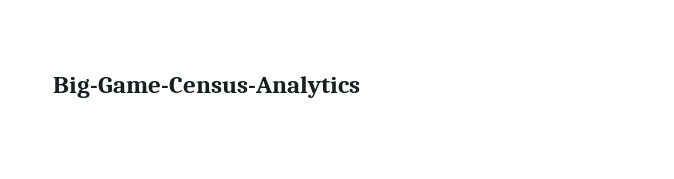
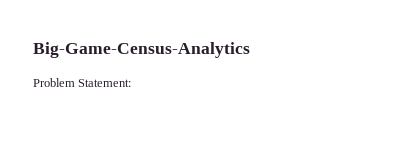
+ Problem Statement:

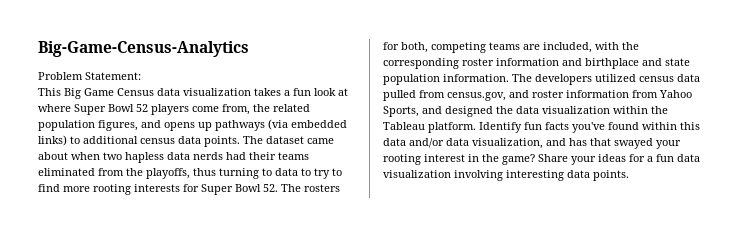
+ This Big Game Census data visualization takes a fun look at where Super Bowl 52 players come from, the related population figures, and opens up pathways (via embedded links) to additional census data points. The dataset came about when two hapless data nerds had their teams eliminated from the playoffs, thus turning to data to try to find more rooting interests for Super Bowl 52. The rosters for both, competing teams are included, with the corresponding roster information and birthplace and state population information. The developers utilized census data pulled from census.gov, and roster information from Yahoo Sports, and designed the data visualization within the Tableau platform. Identify fun facts you've found within this data and/or data visualization, and has that swayed your rooting interest in the game? Share your ideas for a fun data visualization involving interesting data points.

